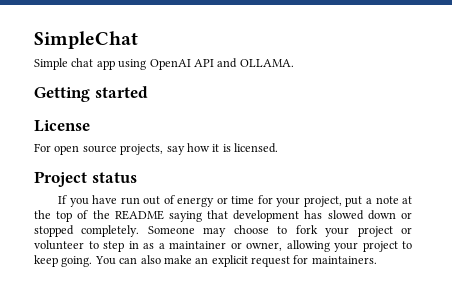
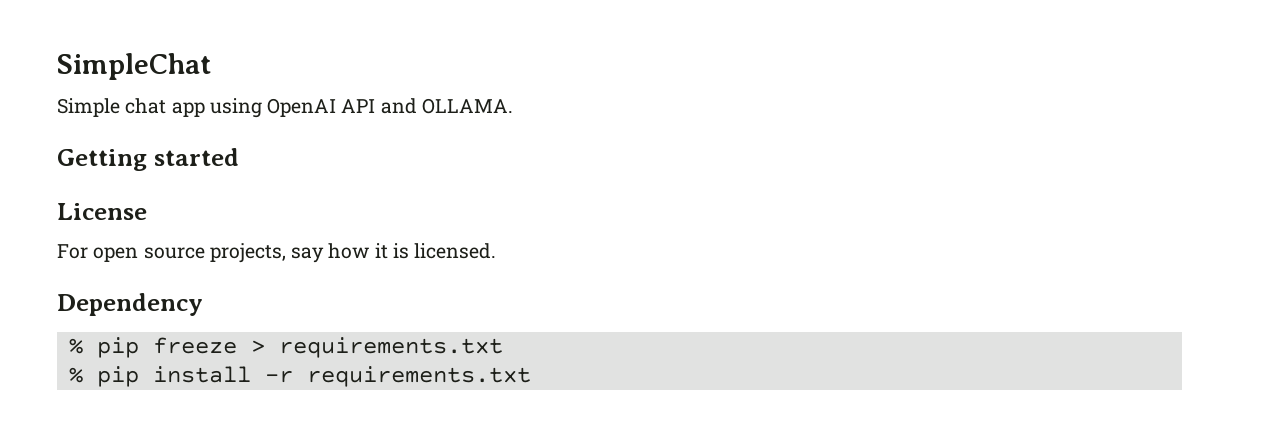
- Project status
- If you have run out of energy or time for your project, put a note at the top of the README saying that development has slowed down or stopped completely. Someone may choose to fork your project or volunteer to step in as a maintainer or owner, allowing your project to keep going. You can also make an explicit request for maintainers.
+ Dependency
+ % pip freeze > requirements.txt
+ % pip install -r requirements.txt

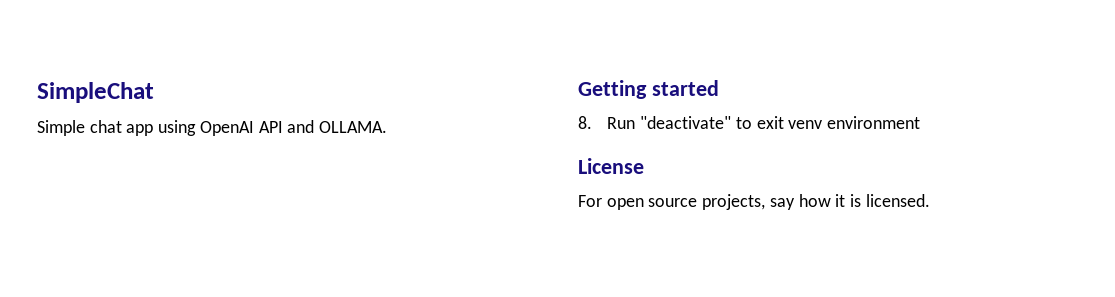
+ 8. Run "deactivate" to exit venv environment
- Dependency
- % pip freeze > requirements.txt
- % pip install -r requirements.txt

